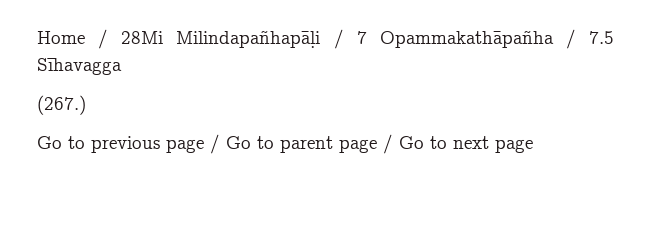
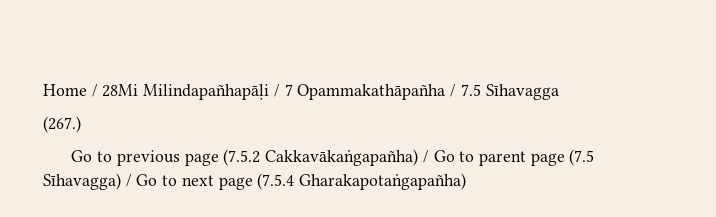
- Go to previous page / Go to parent page / Go to next page
+ Go to previous page (7.5.2 Cakkavākaṅgapañha) / Go to parent page (7.5 Sīhavagga) / Go to next page (7.5.4 Gharakapotaṅgapañha)

